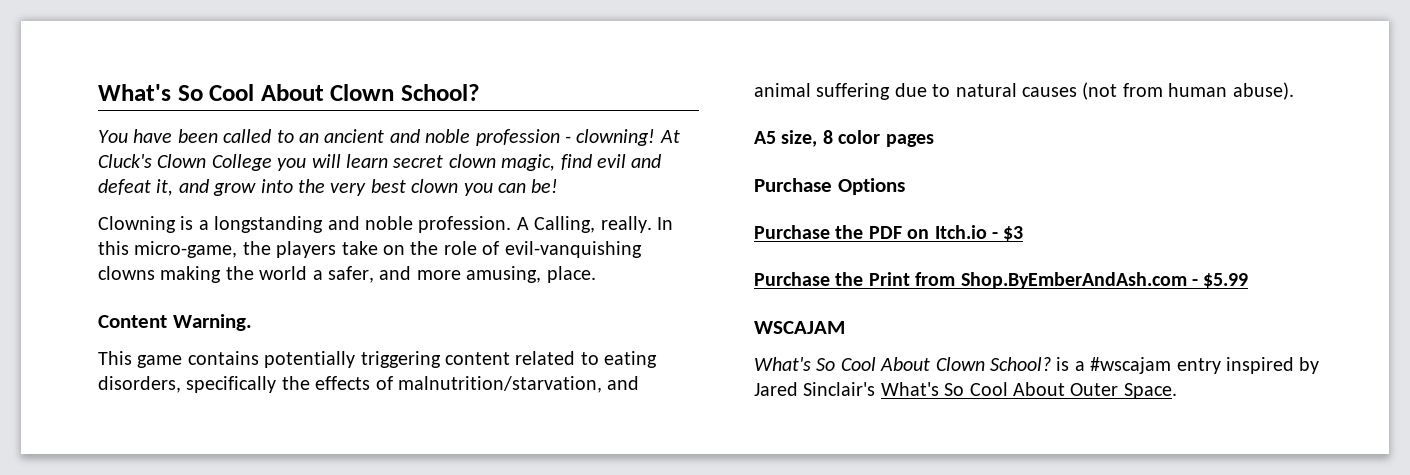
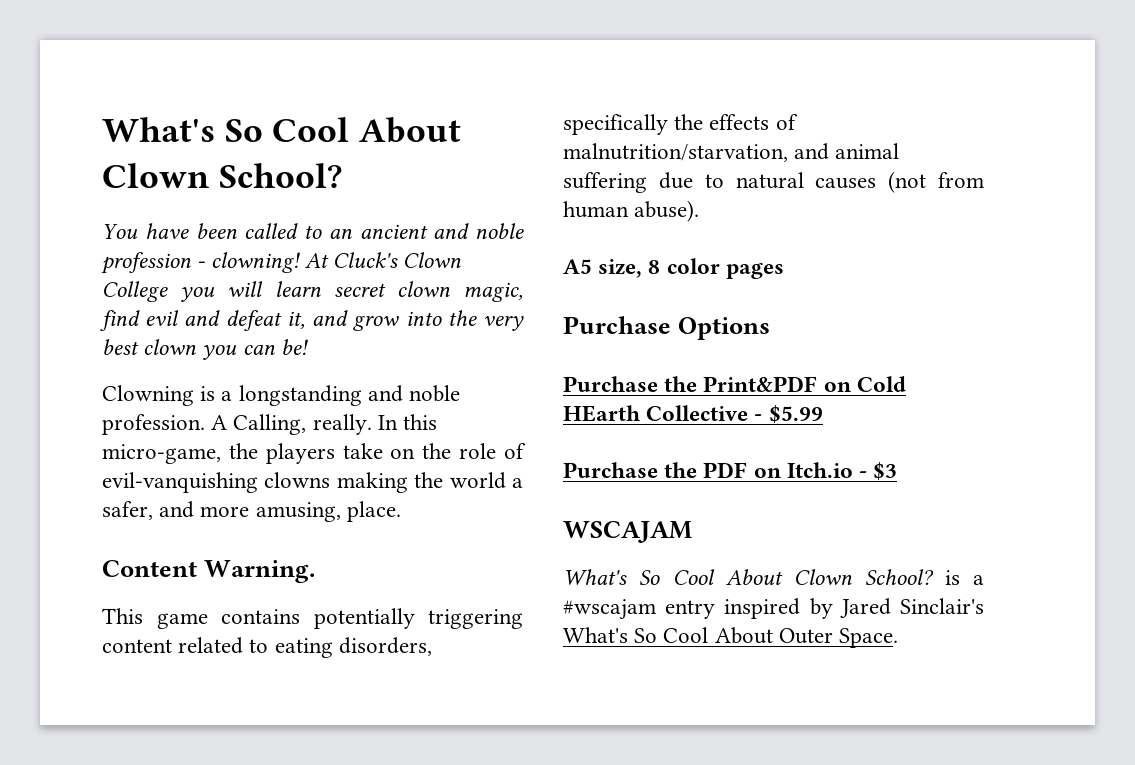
+ Purchase the Print&PDF on Cold HEarth Collective - $5.99
- Purchase the Print from Shop.ByEmberAndAsh.com - $5.99

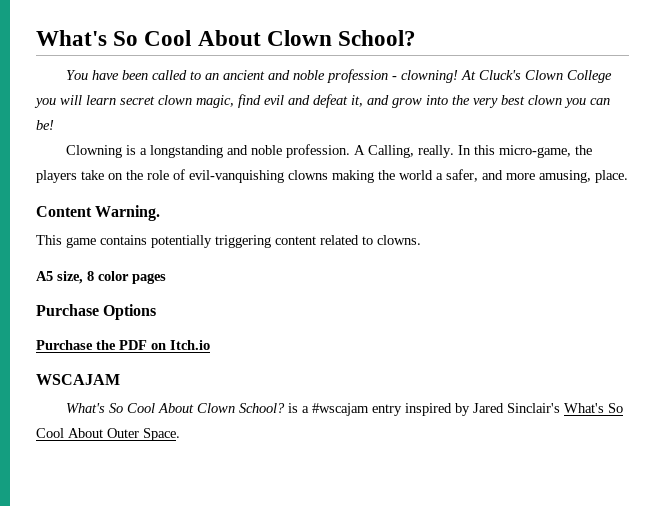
- This game contains potentially triggering content related to eating disorders, specifically the effects of malnutrition/starvation, and animal suffering due to natural causes (not from human abuse).
+ This game contains potentially triggering content related to clowns.
- Purchase the Print&PDF on Cold HEarth Collective - $5.99
- Purchase the PDF on Itch.io - $3
+ Purchase the PDF on Itch.io

